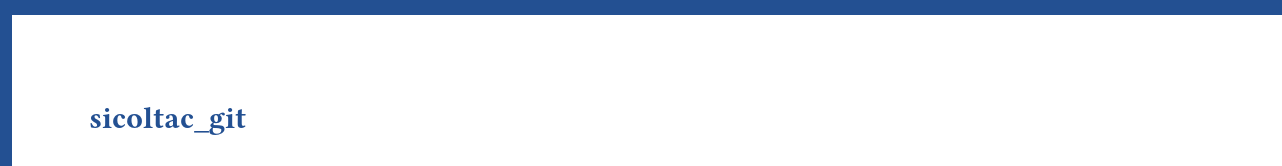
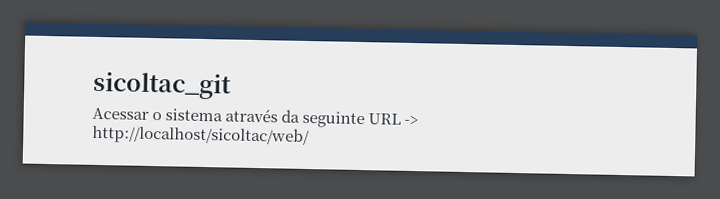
+ Acessar o sistema através da seguinte URL -> http://localhost/sicoltac/web/

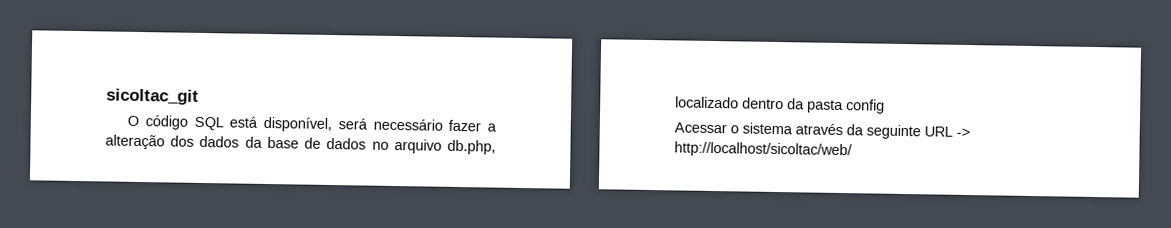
+ O código SQL está disponível, será necessário fazer a alteração dos dados da base de dados no arquivo db.php, localizado dentro da pasta config

